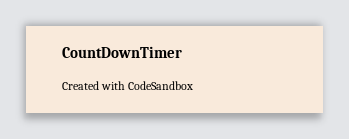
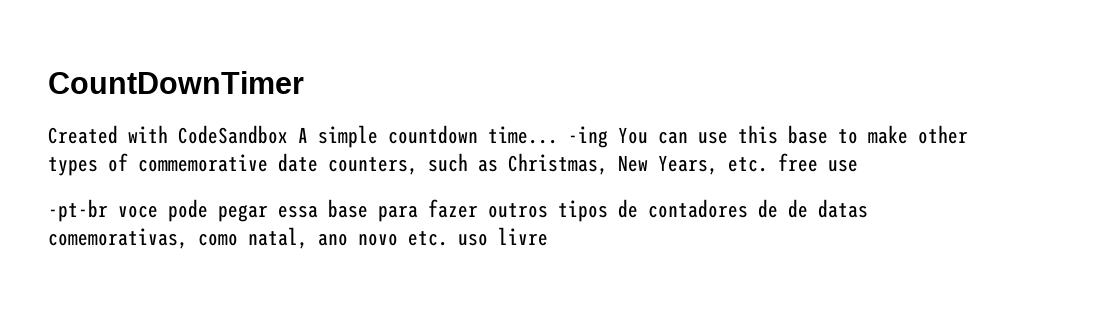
- Created with CodeSandbox
+ Created with CodeSandbox A simple countdown time... -ing You can use this base to make other types of commemorative date counters, such as Christmas, New Years, etc. free use
+ -pt-br voce pode pegar essa base para fazer outros tipos de contadores de de datas comemorativas, como natal, ano novo etc. uso livre

